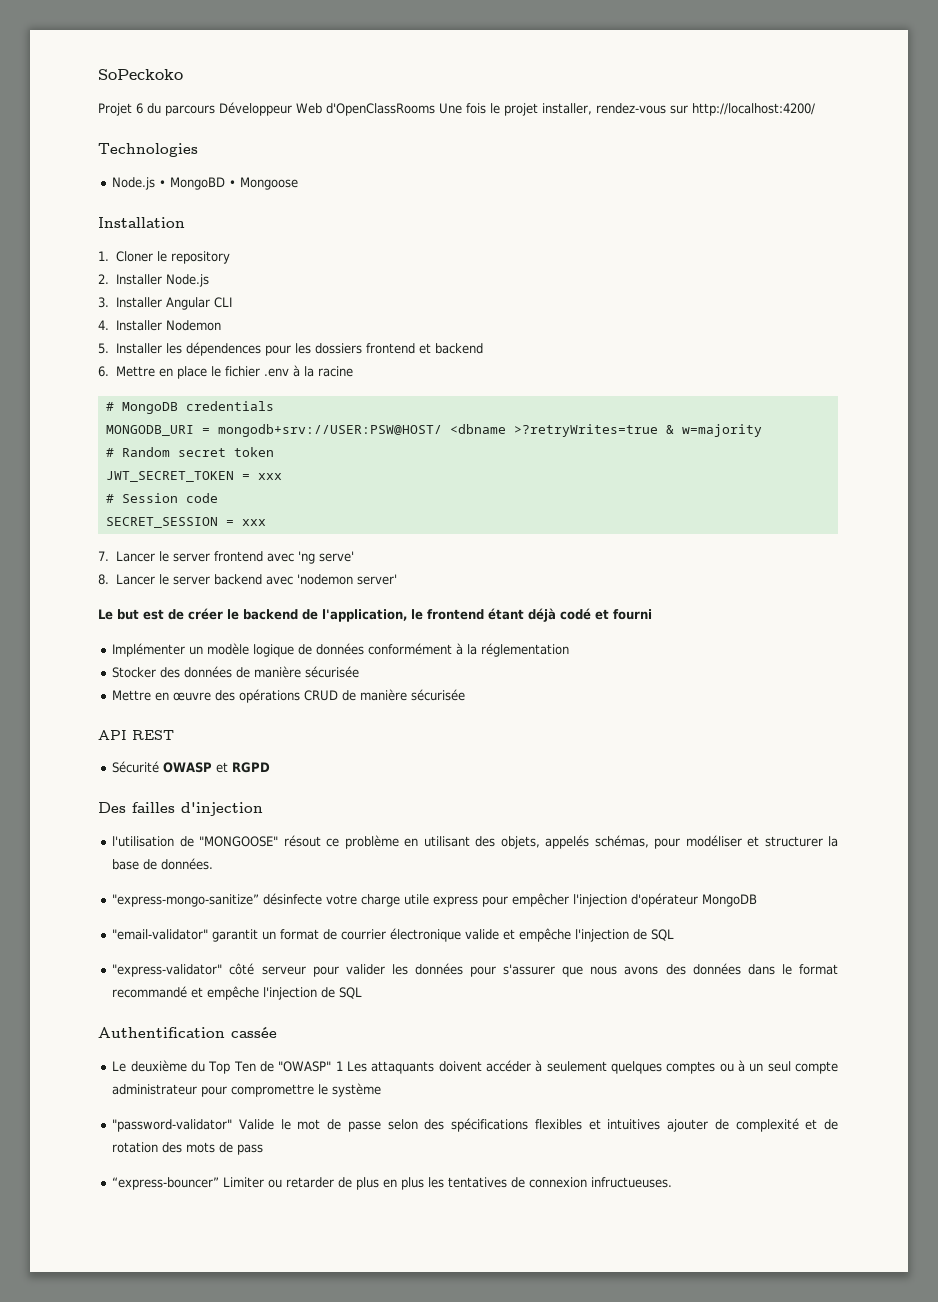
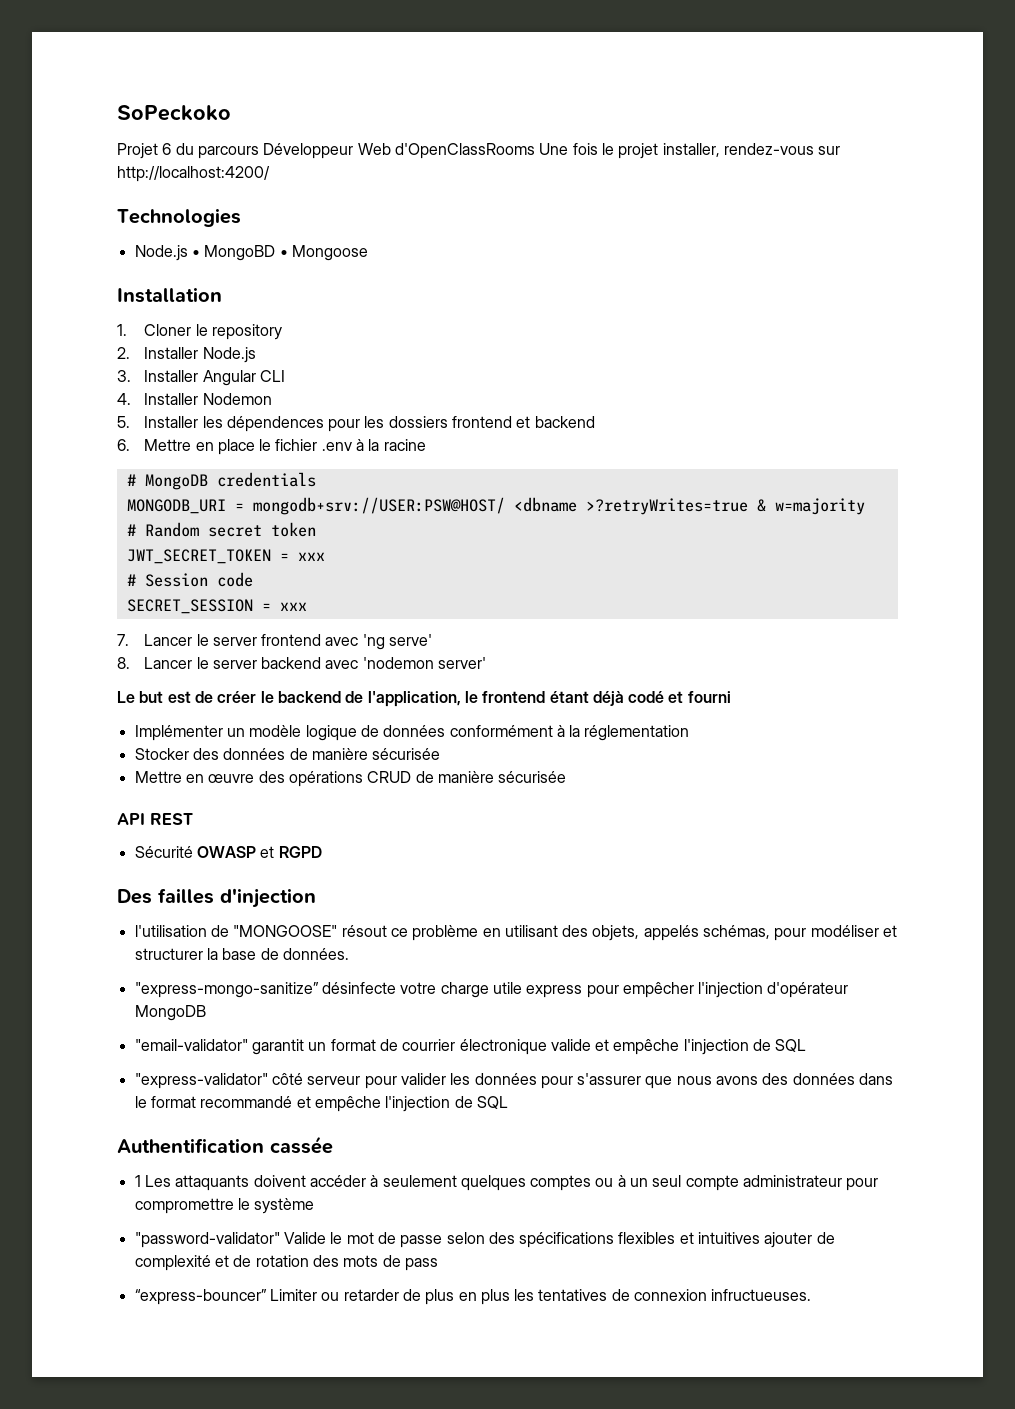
- Le deuxième du Top Ten de "OWASP" 1 Les attaquants doivent accéder à seulement quelques comptes ou à un seul compte administrateur pour compromettre le système
+ 1 Les attaquants doivent accéder à seulement quelques comptes ou à un seul compte administrateur pour compromettre le système

